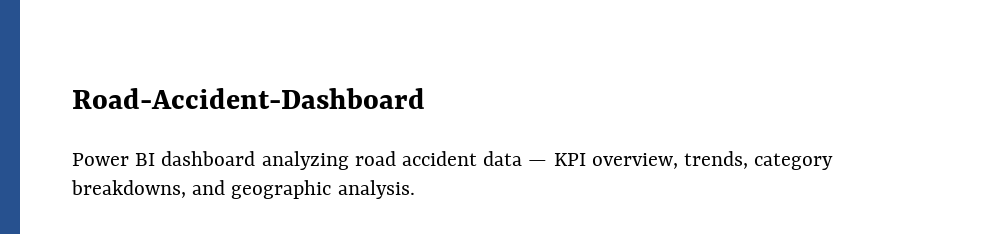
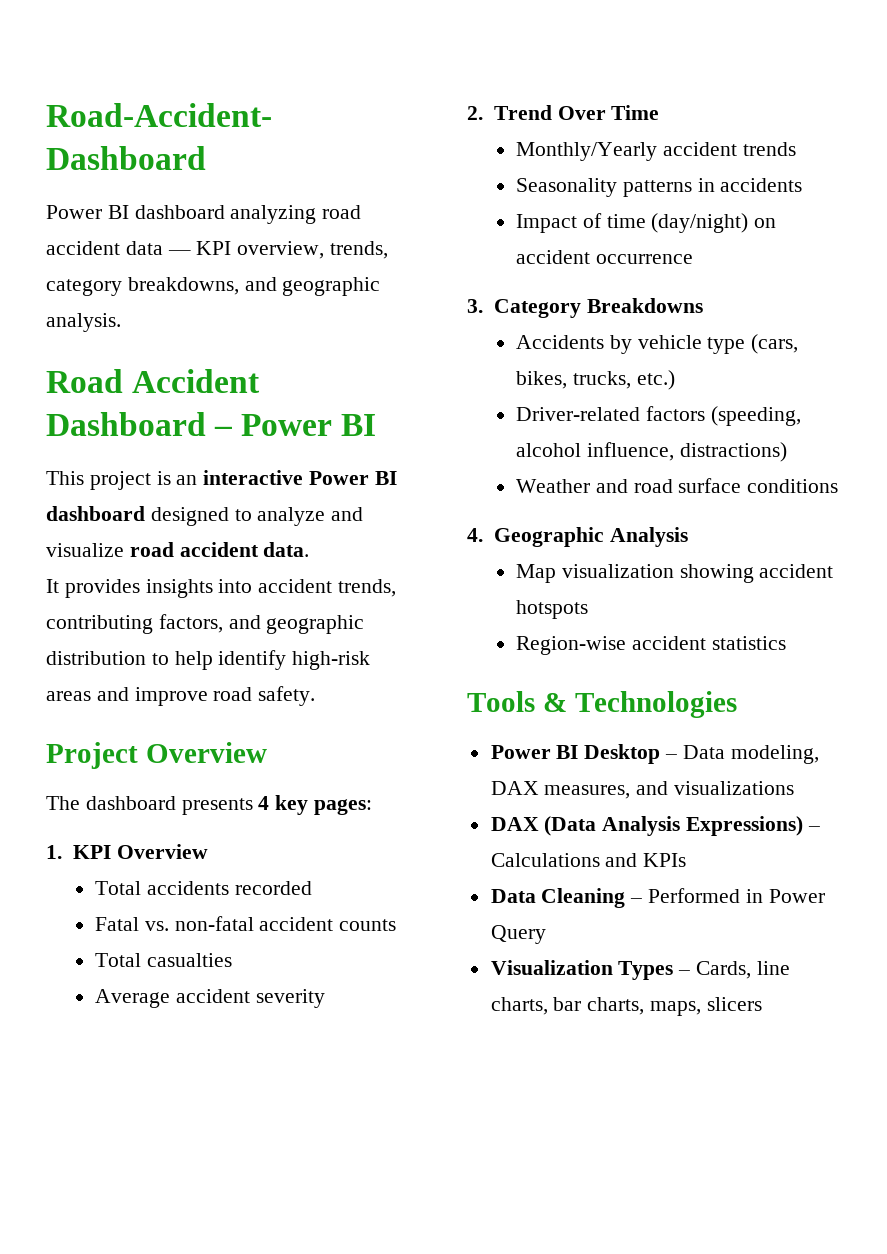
+ Road Accident Dashboard – Power BI
+ This project is an interactive Power BI dashboard designed to analyze and visualize road accident data.
+ It provides insights into accident trends, contributing factors, and geographic distribution to help identify high-risk areas and improve road safety.
+ Project Overview
+ The dashboard presents 4 key pages:
+ 1. KPI Overview
+ Total accidents recorded
+ Fatal vs. non-fatal accident counts
+ Total casualties
+ Average accident severity
+ 2. Trend Over Time
+ Monthly/Yearly accident trends
+ Seasonality patterns in accidents
+ Impact of time (day/night) on accident occurrence
+ 3. Category Breakdowns
+ Accidents by vehicle type (cars, bikes, trucks, etc.)
+ Driver-related factors (speeding, alcohol influence, distractions)
+ Weather and road surface conditions
+ 4. Geographic Analysis
+ Map visualization showing accident hotspots
+ Region-wise accident statistics
+ Tools & Technologies
+ Power BI Desktop – Data modeling, DAX measures, and visualizations
+ DAX (Data Analysis Expressions) – Calculations and KPIs
+ Data Cleaning – Performed in Power Query
+ Visualization Types – Cards, line charts, bar charts, maps, slicers

